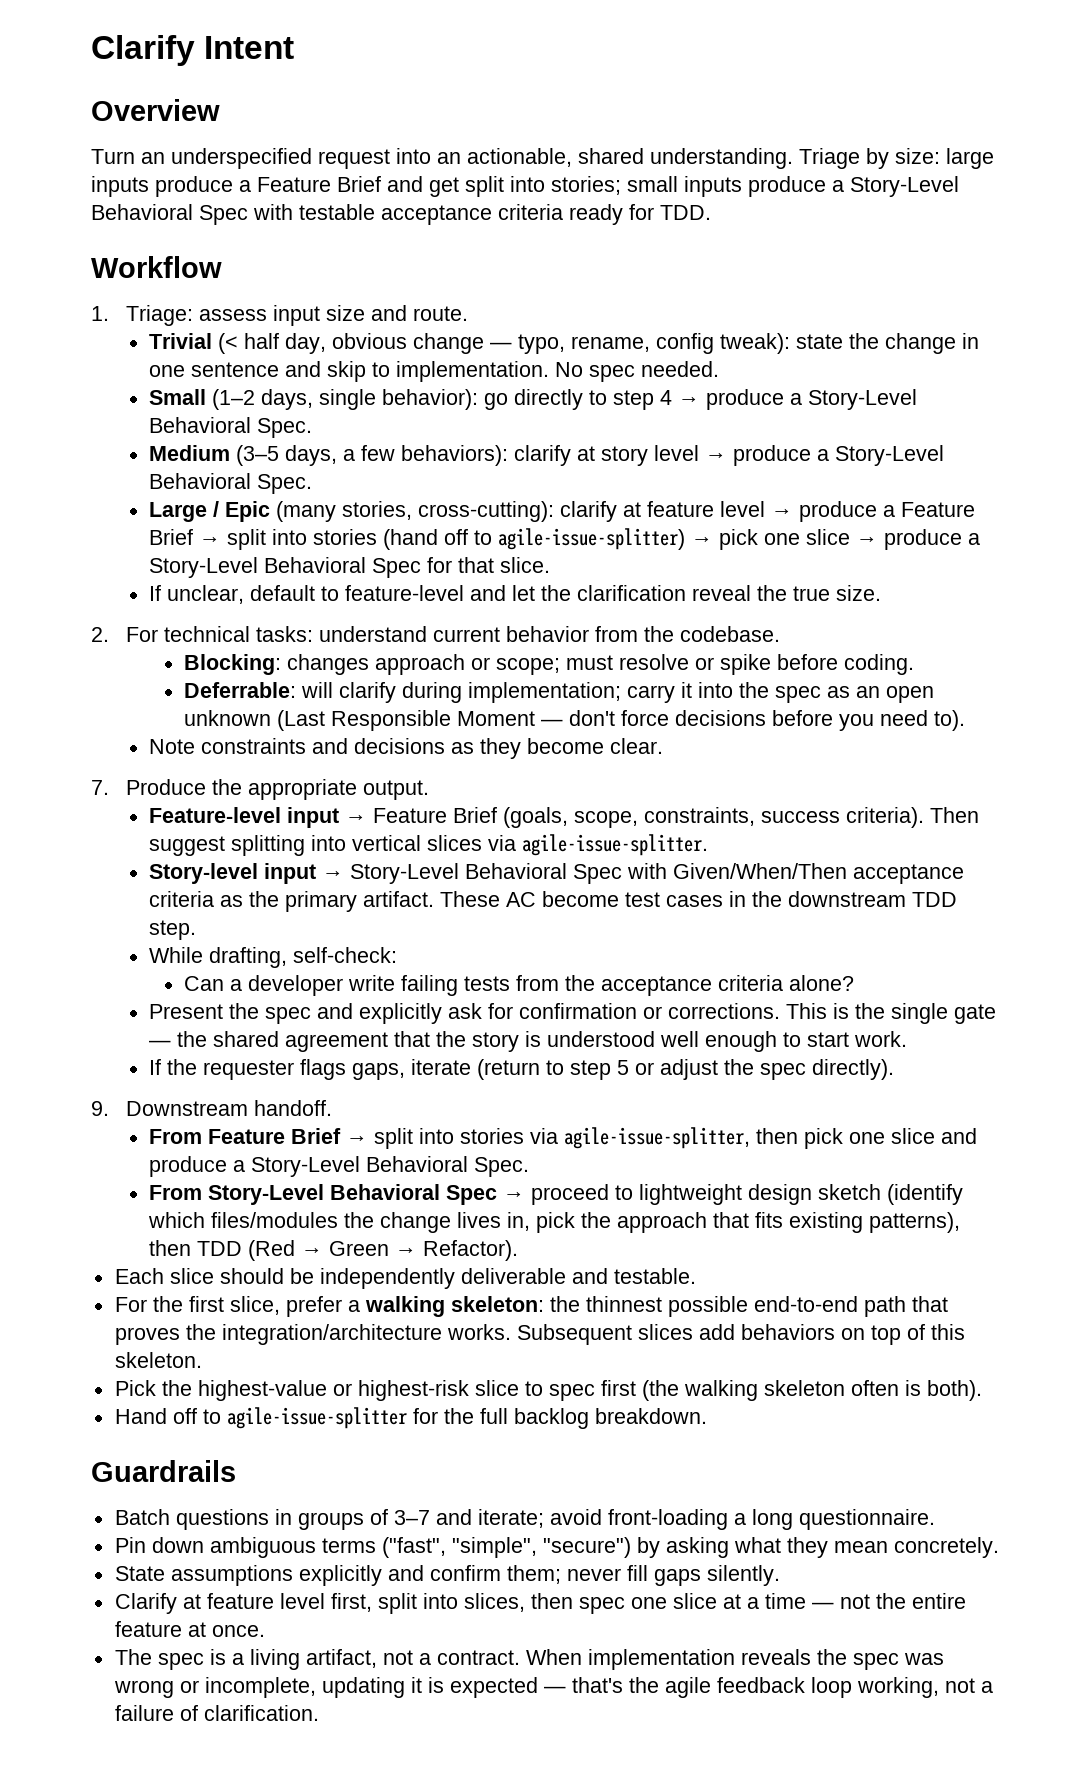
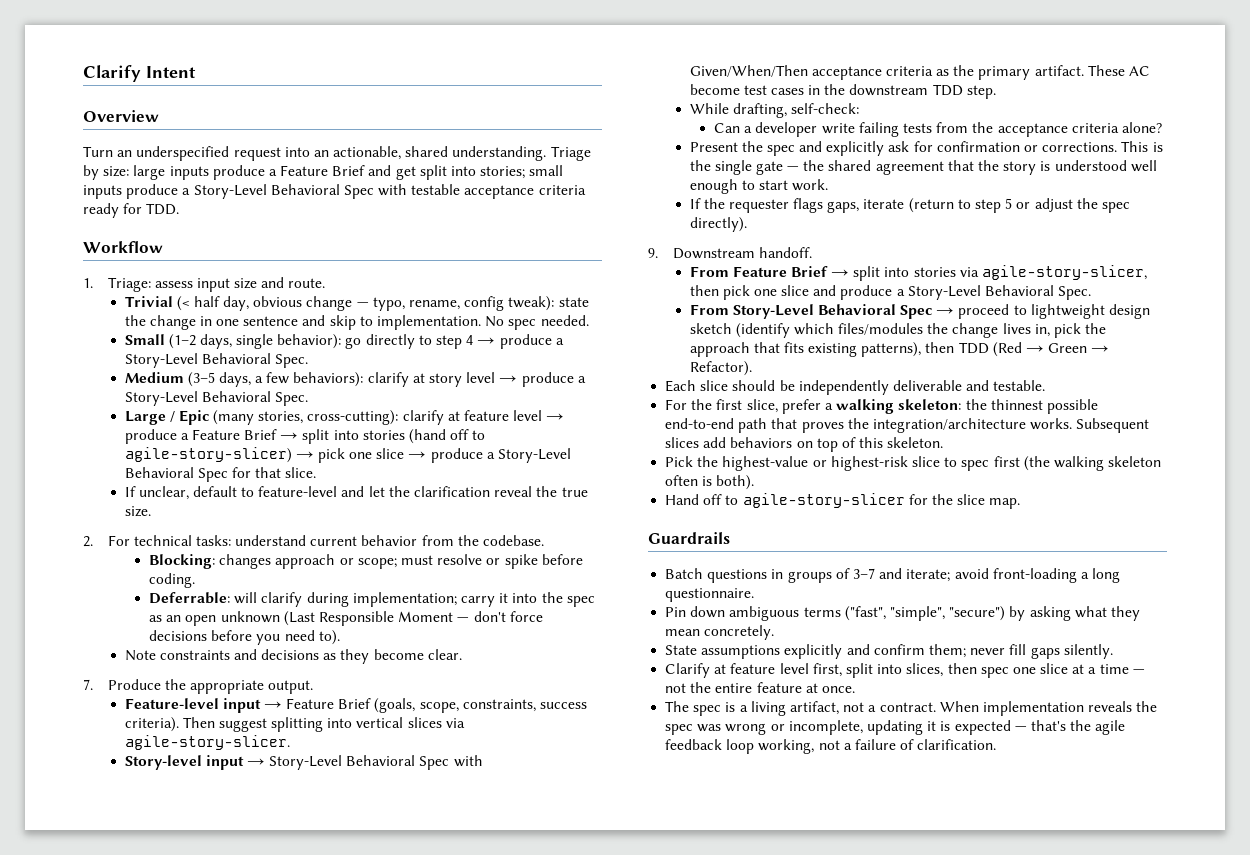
- Large / Epic (many stories, cross-cutting): clarify at feature level → produce a Feature Brief → split into stories (hand off to agile-issue-splitter) → pick one slice → produce a Story-Level Behavioral Spec for that slice.
+ Large / Epic (many stories, cross-cutting): clarify at feature level → produce a Feature Brief → split into stories (hand off to agile-story-slicer) → pick one slice → produce a Story-Level Behavioral Spec for that slice.
- Then suggest splitting into vertical slices via agile-issue-splitter.
+ Then suggest splitting into vertical slices via agile-story-slicer.
- From Feature Brief → split into stories via agile-issue-splitter, then pick one slice and produce a Story-Level Behavioral Spec.
+ From Feature Brief → split into stories via agile-story-slicer, then pick one slice and produce a Story-Level Behavioral Spec.
- Hand off to agile-issue-splitter for the full backlog breakdown.
+ Hand off to agile-story-slicer for the slice map.

